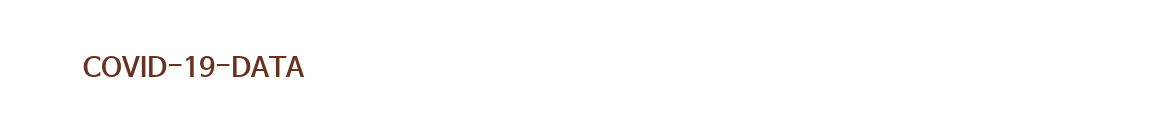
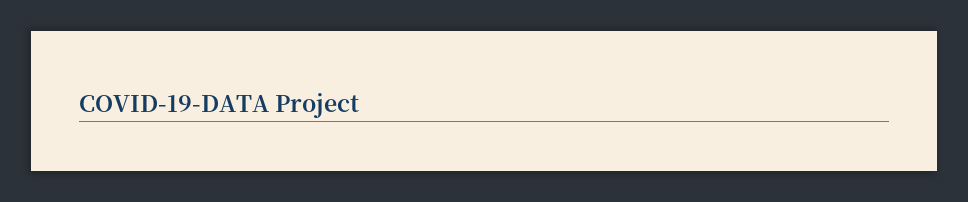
- COVID-19-DATA
+ COVID-19-DATA Project

